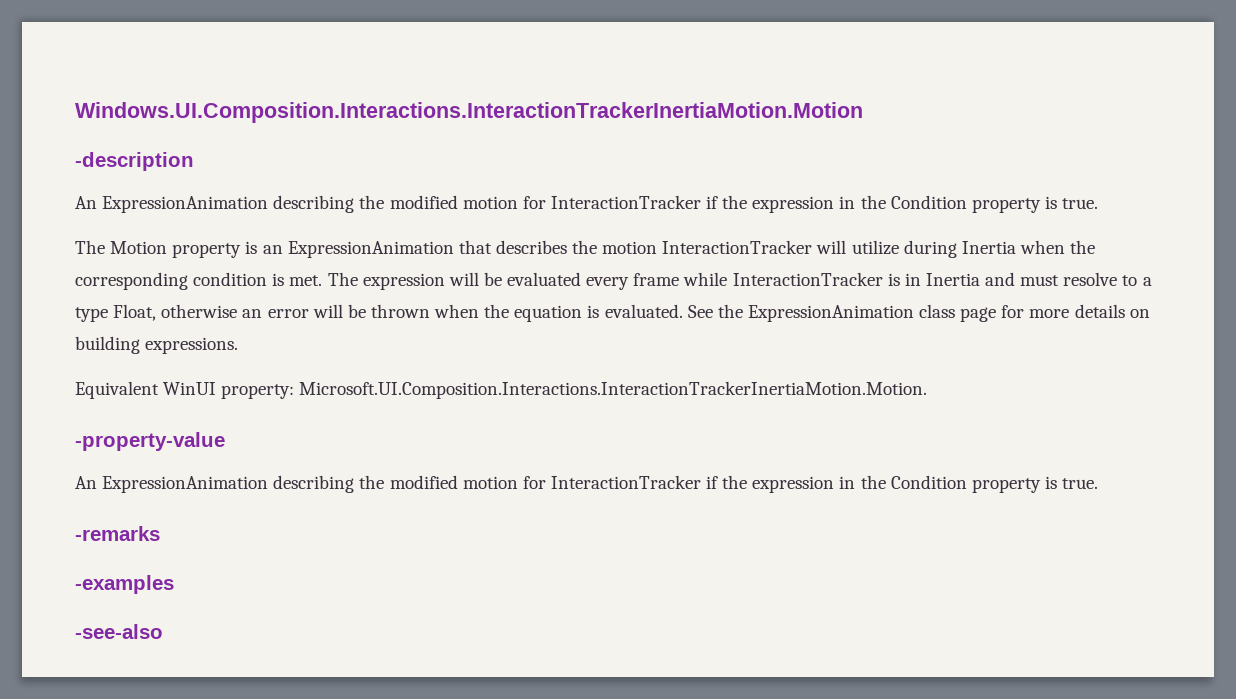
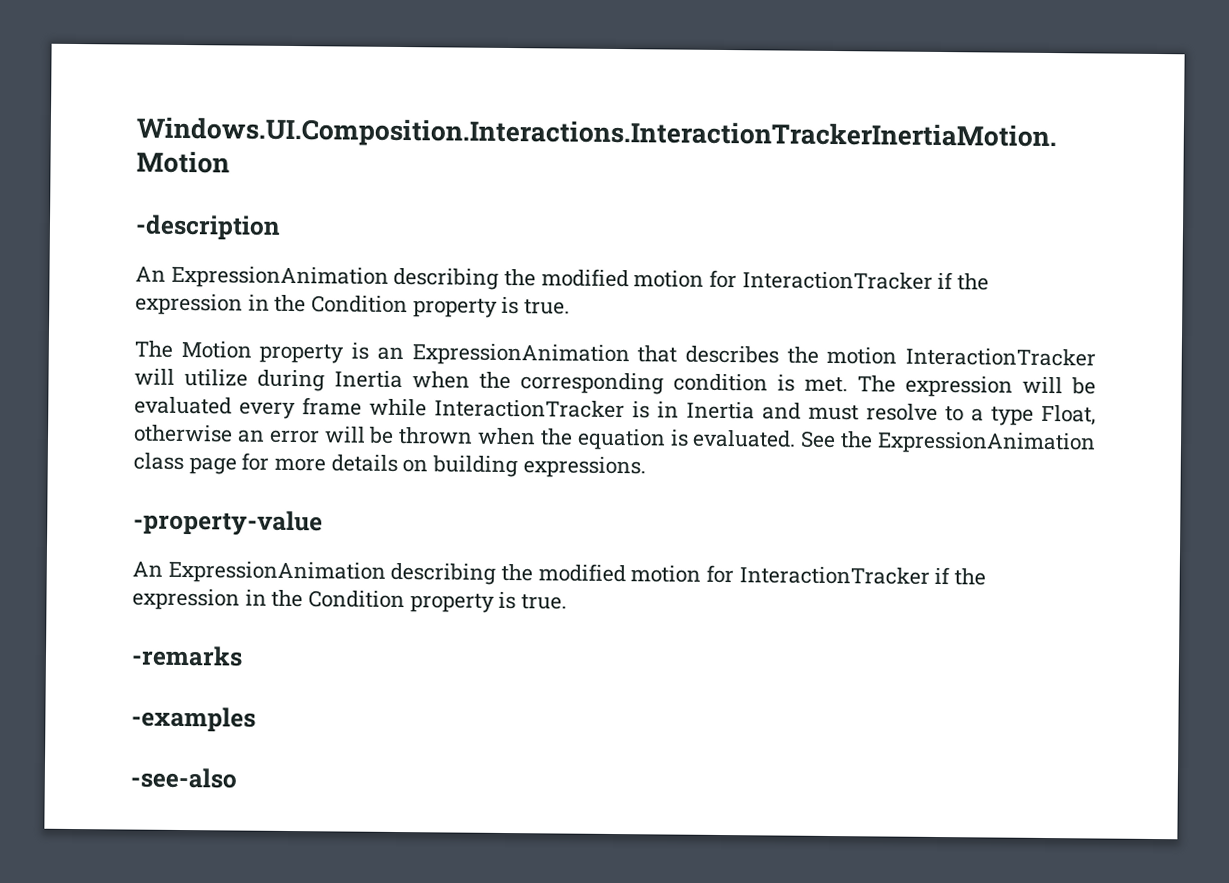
- Equivalent WinUI property: Microsoft.UI.Composition.Interactions.InteractionTrackerInertiaMotion.Motion.

